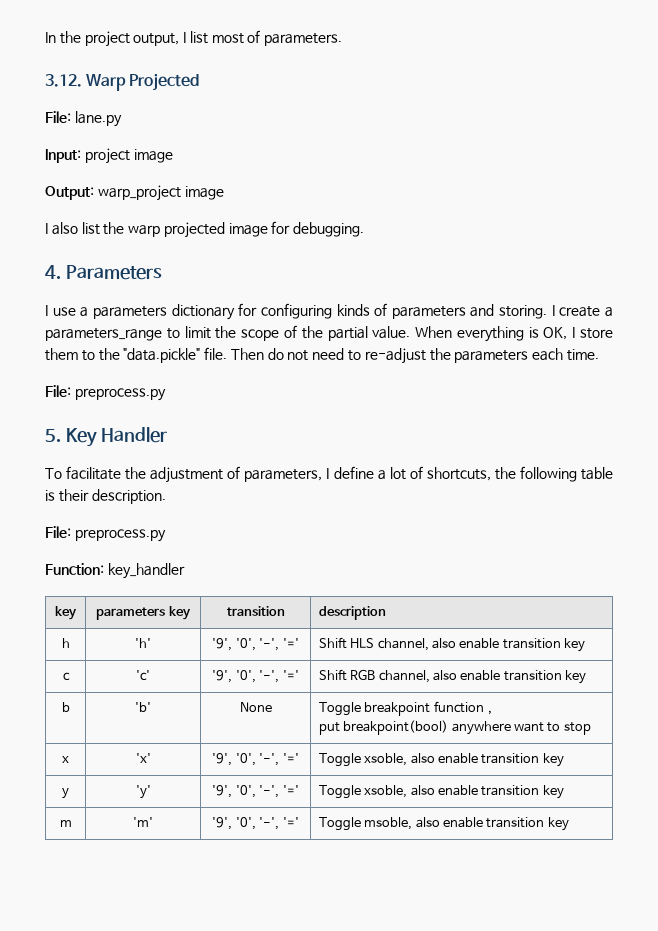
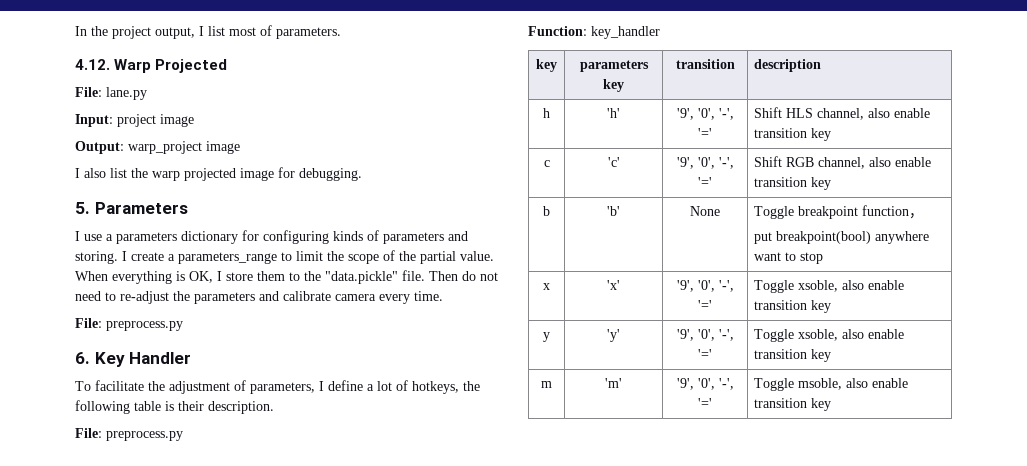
- 3.12. Warp Projected
+ 4.12. Warp Projected
- 4. Parameters
+ 5. Parameters
- Then do not need to re-adjust the parameters each time.
+ Then do not need to re-adjust the parameters and calibrate camera every time.
- 5. Key Handler
+ 6. Key Handler
- To facilitate the adjustment of parameters, I define a lot of shortcuts, the following table is their description.
+ To facilitate the adjustment of parameters, I define a lot of hotkeys, the following table is their description.

